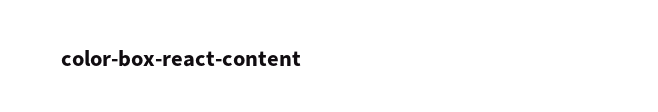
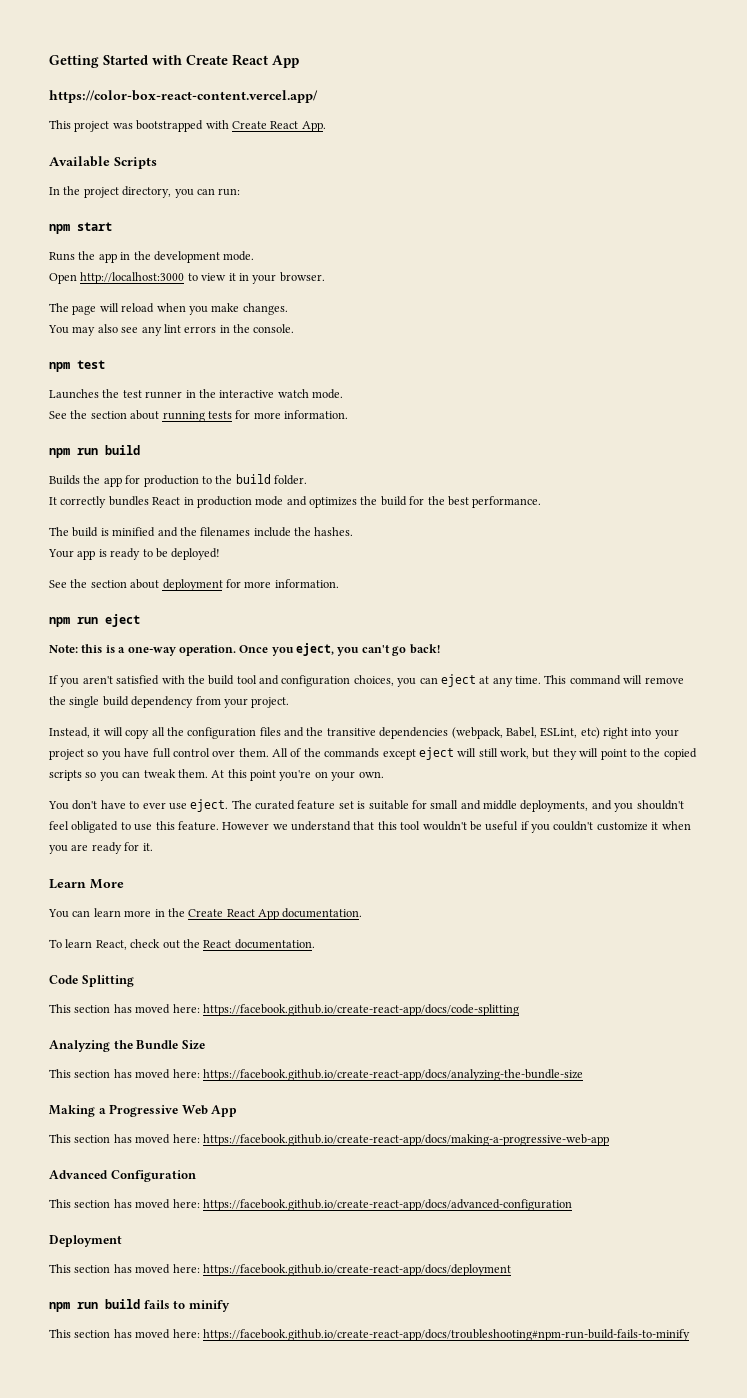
- color-box-react-content
+ Getting Started with Create React App
+ https://color-box-react-content.vercel.app/
+ This project was bootstrapped with Create React App.
+ Available Scripts
+ In the project directory, you can run:
+ npm start
+ Runs the app in the development mode.
+ Open http://localhost:3000 to view it in your browser.
+ The page will reload when you make changes.
+ You may also see any lint errors in the console.
+ npm test
+ Launches the test runner in the interactive watch mode.
+ See the section about running tests for more information.
+ npm run build
+ Builds the app for production to the build folder.
+ It correctly bundles React in production mode and optimizes the build for the best performance.
+ The build is minified and the filenames include the hashes.
+ Your app is ready to be deployed!
+ See the section about deployment for more information.
+ npm run eject
+ Note: this is a one-way operation. Once you eject, you can't go back!
+ If you aren't satisfied with the build tool and configuration choices, you can eject at any time. This command will remove the single build dependency from your project.
+ Instead, it will copy all the configuration files and the transitive dependencies (webpack, Babel, ESLint, etc) right into your project so you have full control over them. All of the commands except eject will still work, but they will point to the copied scripts so you can tweak them. At this point you're on your own.
+ You don't have to ever use eject. The curated feature set is suitable for small and middle deployments, and you shouldn't feel obligated to use this feature. However we understand that this tool wouldn't be useful if you couldn't customize it when you are ready for it.
+ Learn More
+ You can learn more in the Create React App documentation.
+ To learn React, check out the React documentation.
+ Code Splitting
+ This section has moved here: https://facebook.github.io/create-react-app/docs/code-splitting
+ Analyzing the Bundle Size
+ This section has moved here: https://facebook.github.io/create-react-app/docs/analyzing-the-bundle-size
+ Making a Progressive Web App
+ This section has moved here: https://facebook.github.io/create-react-app/docs/making-a-progressive-web-app
+ Advanced Configuration
+ This section has moved here: https://facebook.github.io/create-react-app/docs/advanced-configuration
+ Deployment
+ This section has moved here: https://facebook.github.io/create-react-app/docs/deployment
+ npm run build fails to minify
+ This section has moved here: https://facebook.github.io/create-react-app/docs/troubleshooting#npm-run-build-fails-to-minify

